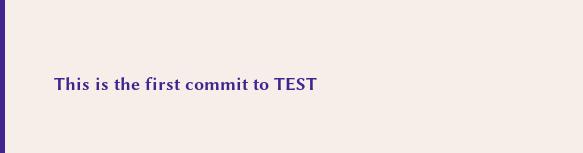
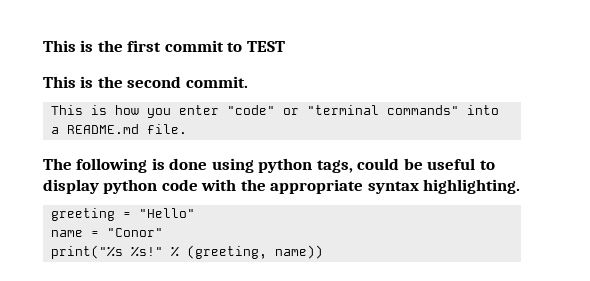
+ This is the second commit.
+ This is how you enter "code" or "terminal commands" into a README.md file.
+ The following is done using python tags, could be useful to display python code with the appropriate syntax highlighting.
+ greeting = "Hello"
+ name = "Conor"
+ print("%s %s!" % (greeting, name))

